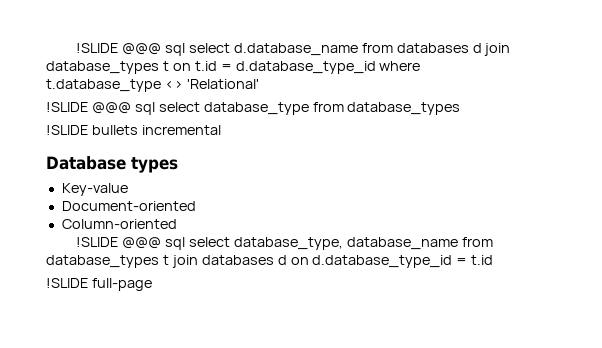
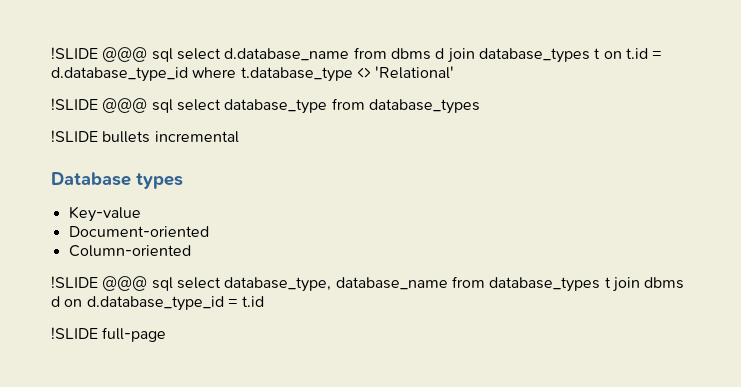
- !SLIDE @@@ sql select d.database_name from databases d join database_types t on t.id = d.database_type_id where t.database_type <> 'Relational'
+ !SLIDE @@@ sql select d.database_name from dbms d join database_types t on t.id = d.database_type_id where t.database_type <> 'Relational'
- !SLIDE @@@ sql select database_type, database_name from database_types t join databases d on d.database_type_id = t.id
+ !SLIDE @@@ sql select database_type, database_name from database_types t join dbms d on d.database_type_id = t.id

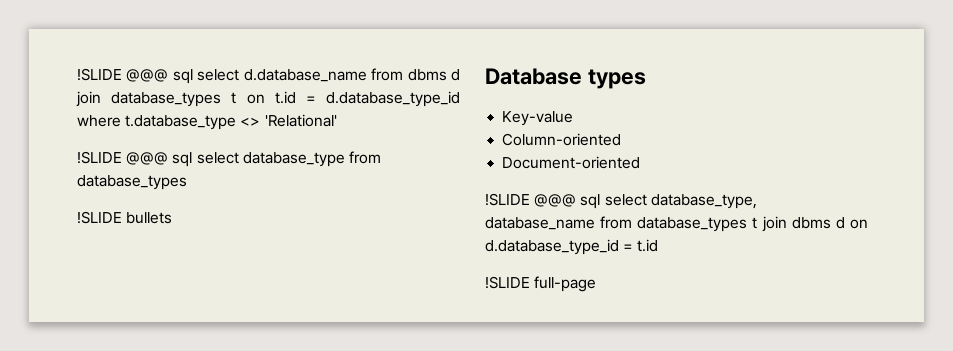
- !SLIDE bullets incremental
+ !SLIDE bullets
+ Column-oriented
- Column-oriented

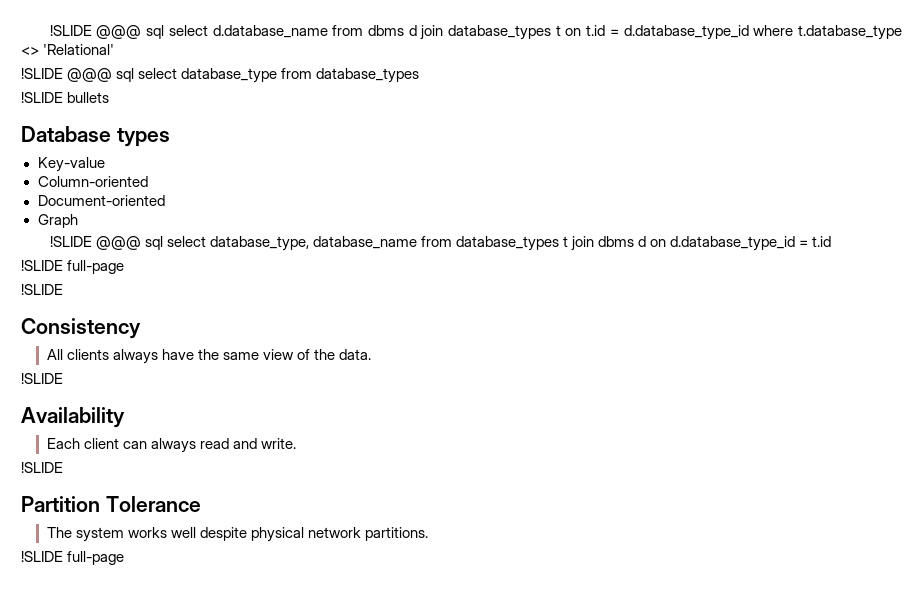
+ Graph
  !SLIDE @@@ sql select database_type, database_name from database_types t join dbms d on d.database_type_id = t.id
+ !SLIDE full-page
+ !SLIDE
+ Consistency
+ All clients always have the same view of the data.
+ !SLIDE
+ Availability
+ Each client can always read and write.
+ !SLIDE
+ Partition Tolerance
+ The system works well despite physical network partitions.

